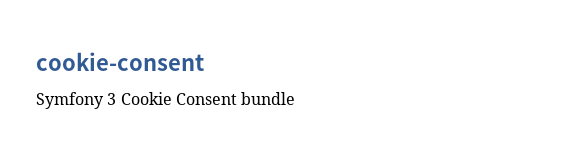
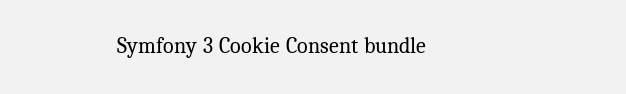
- cookie-consent

